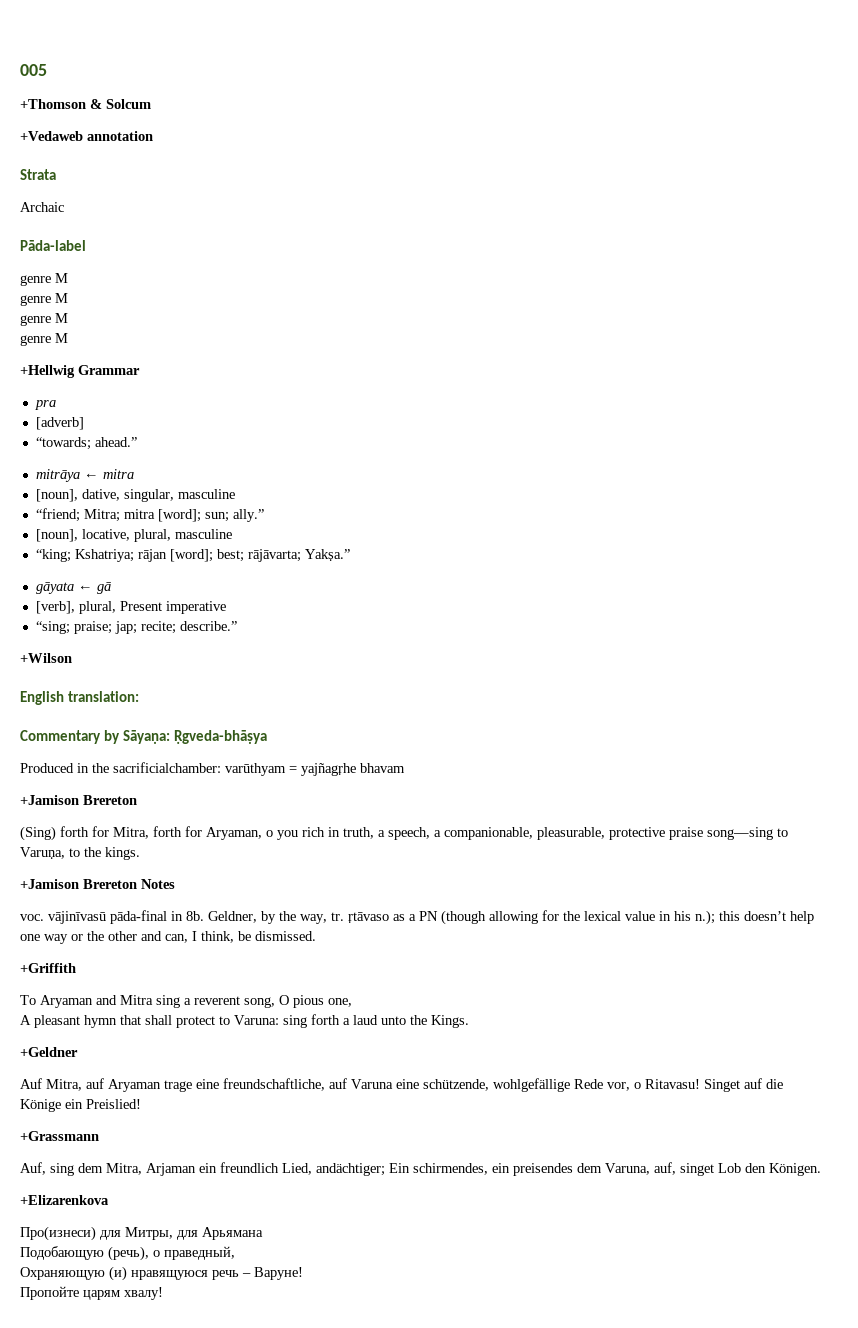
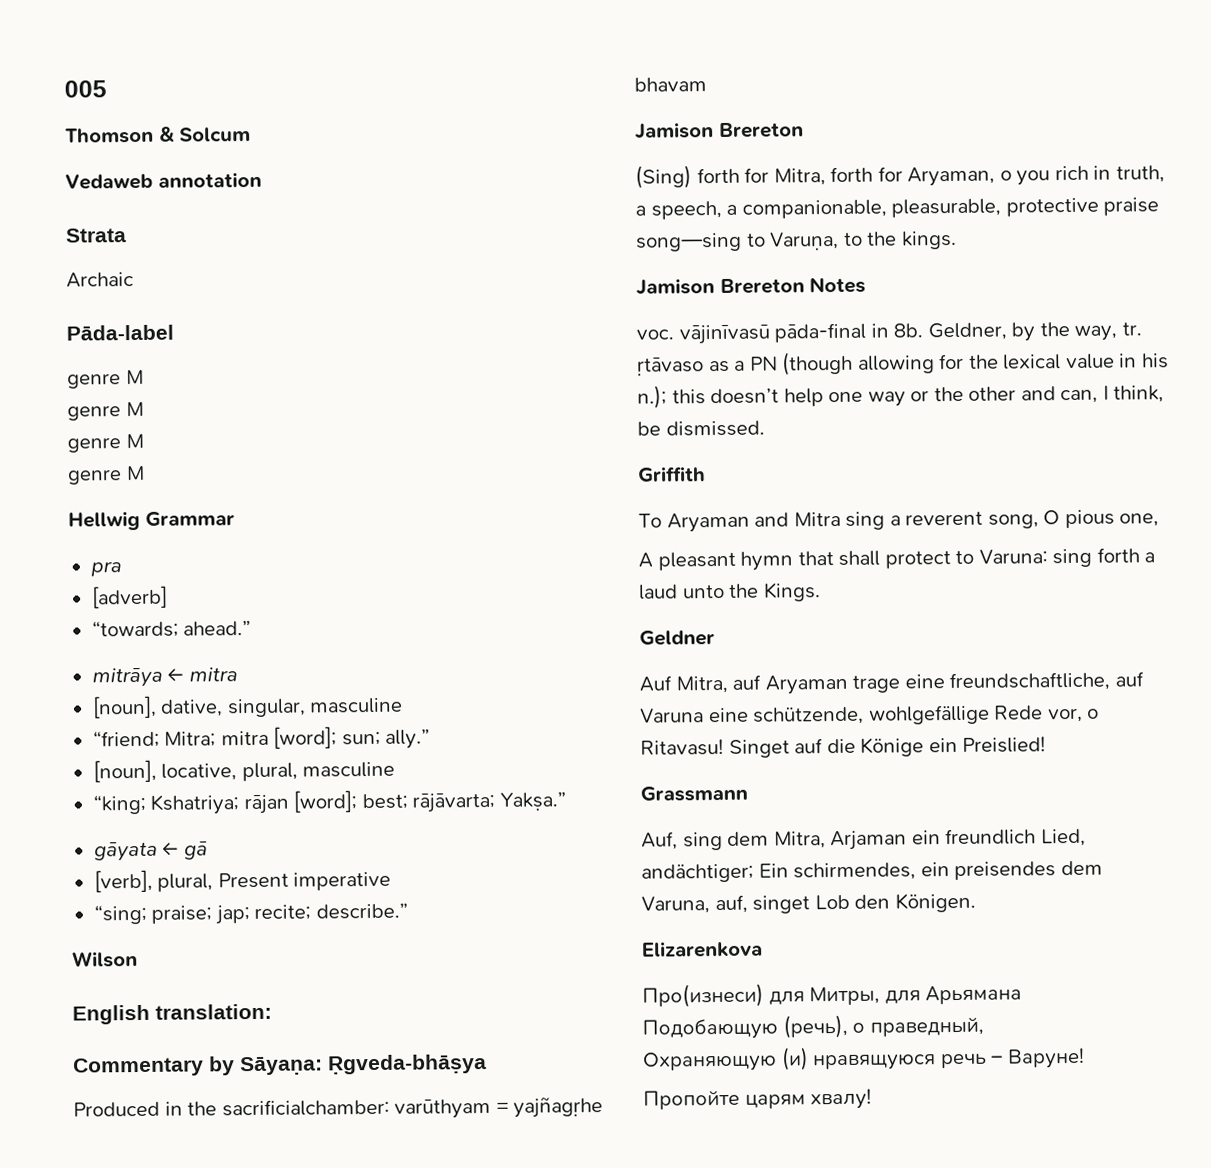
- +Thomson & Solcum
+ Thomson & Solcum
- +Vedaweb annotation
+ Vedaweb annotation
- +Hellwig Grammar
+ Hellwig Grammar
- +Wilson
+ Wilson
  Produced in the sacrificialchamber: varūthyam = yajñagṛhe bhavam
- +Jamison Brereton
+ Jamison Brereton
- +Jamison Brereton Notes
+ Jamison Brereton Notes
- +Griffith
+ Griffith
- +Geldner
+ Geldner
- +Grassmann
+ Grassmann
- +Elizarenkova
+ Elizarenkova

